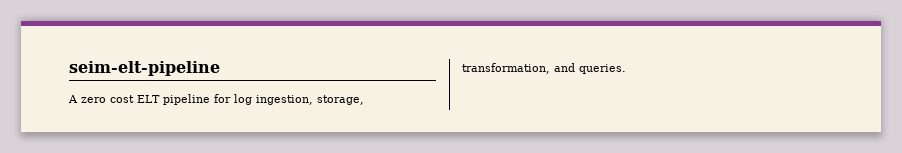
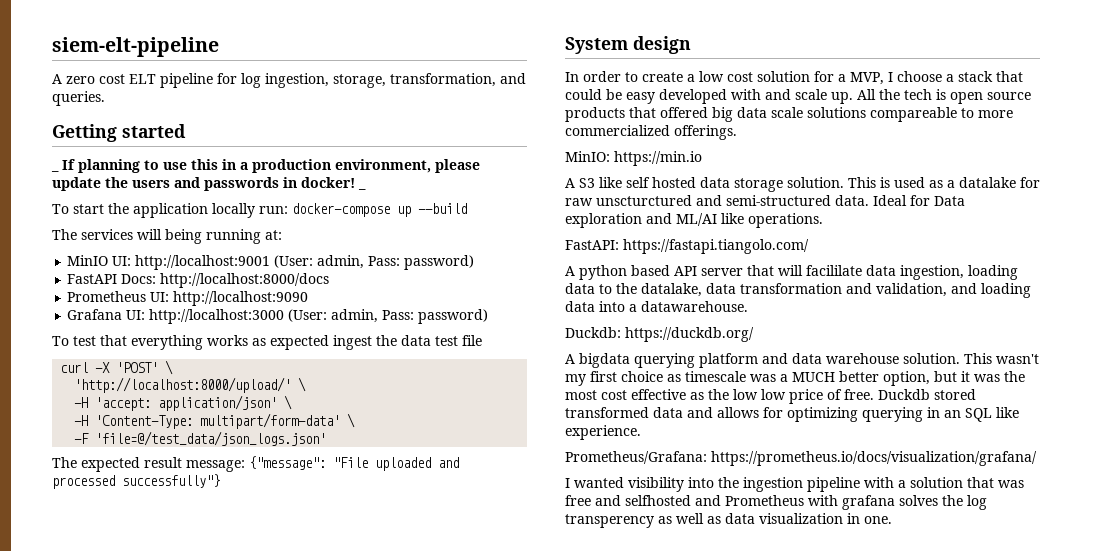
- seim-elt-pipeline
+ siem-elt-pipeline
+ Getting started
+ _ If planning to use this in a production environment, please update the users and passwords in docker! _
+ To start the application locally run: docker-compose up --build
+ The services will being running at:
+ MinIO UI: http://localhost:9001 (User: admin, Pass: password)
+ FastAPI Docs: http://localhost:8000/docs
+ Prometheus UI: http://localhost:9090
+ Grafana UI: http://localhost:3000 (User: admin, Pass: password)
+ To test that everything works as expected ingest the data test file
+ curl -X 'POST' \
+ 'http://localhost:8000/upload/' \
+ -H 'accept: application/json' \
+ -H 'Content-Type: multipart/form-data' \
+ -F 'file=@/test_data/json_logs.json'
+ The expected result message: {"message": "File uploaded and processed successfully"}
+ System design
+ In order to create a low cost solution for a MVP, I choose a stack that could be easy developed with and scale up. All the tech is open source products that offered big data scale solutions compareable to more commercialized offerings.
+ MinIO: https://min.io
+ A S3 like self hosted data storage solution. This is used as a datalake for raw unscturctured and semi-structured data. Ideal for Data exploration and ML/AI like operations.
+ FastAPI: https://fastapi.tiangolo.com/
+ A python based API server that will facililate data ingestion, loading data to the datalake, data transformation and validation, and loading data into a datawarehouse.
+ Duckdb: https://duckdb.org/
+ A bigdata querying platform and data warehouse solution. This wasn't my first choice as timescale was a MUCH better option, but it was the most cost effective as the low low price of free. Duckdb stored transformed data and allows for optimizing querying in an SQL like experience.
+ Prometheus/Grafana: https://prometheus.io/docs/visualization/grafana/
+ I wanted visibility into the ingestion pipeline with a solution that was free and selfhosted and Prometheus with grafana solves the log transperency as well as data visualization in one.

